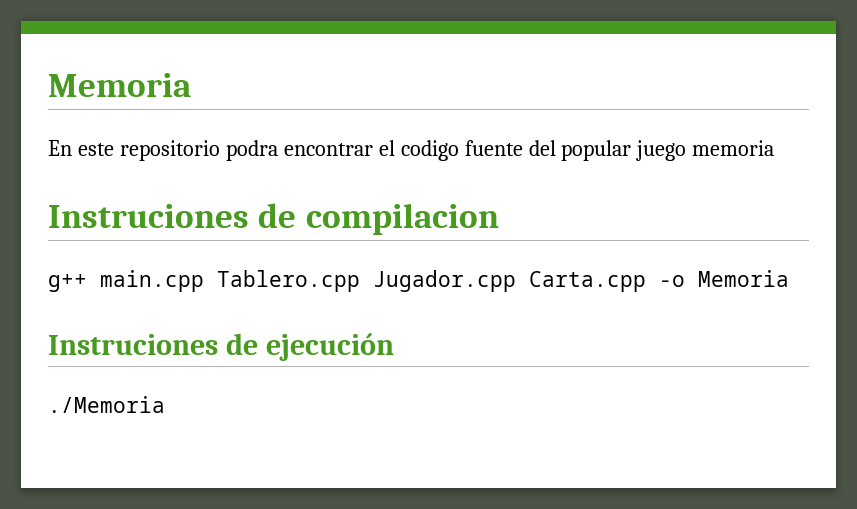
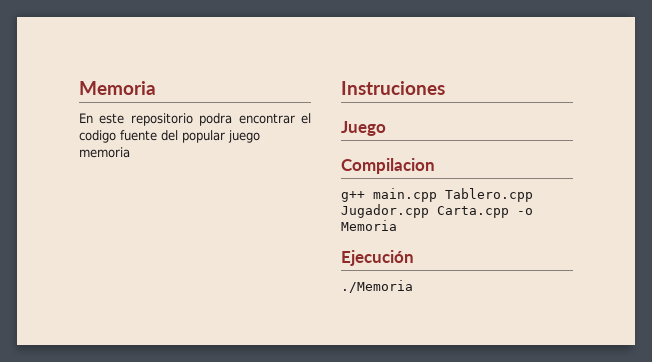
- Instruciones de compilacion
+ Instruciones
+ Juego
+ Compilacion
- Instruciones de ejecución
+ Ejecución

